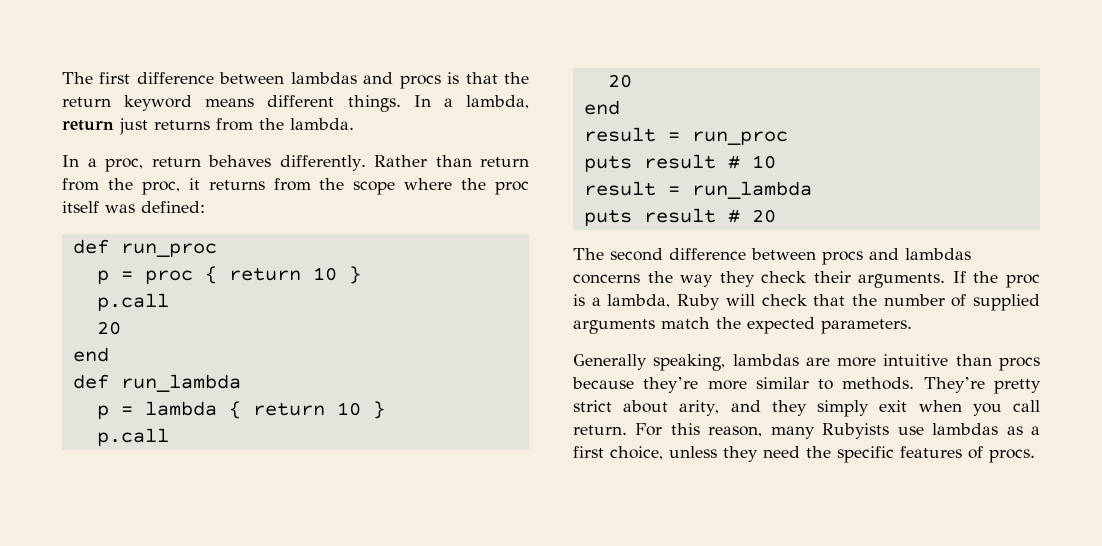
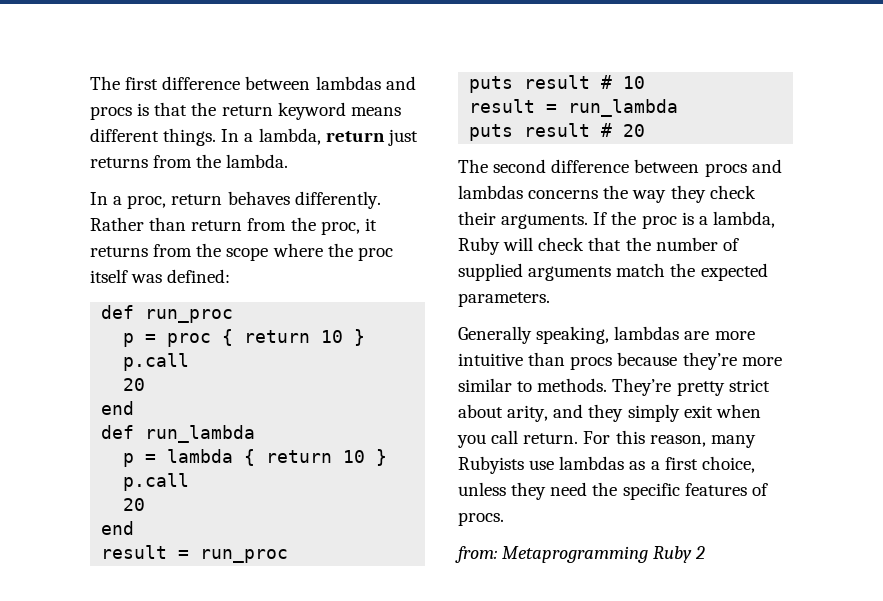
+ from: Metaprogramming Ruby 2

